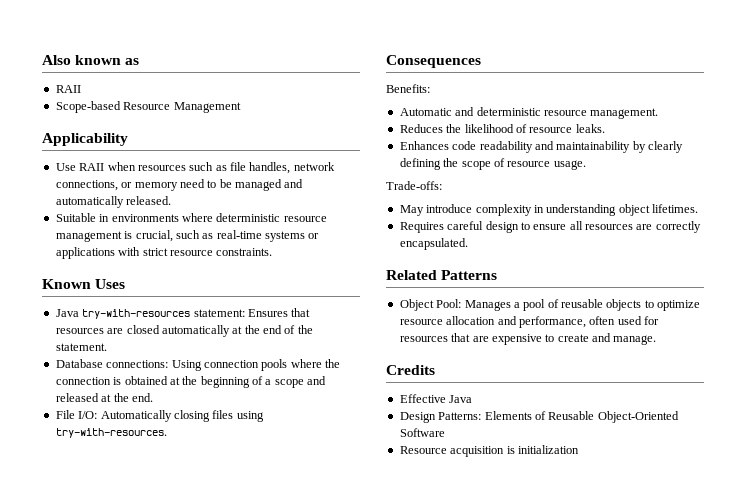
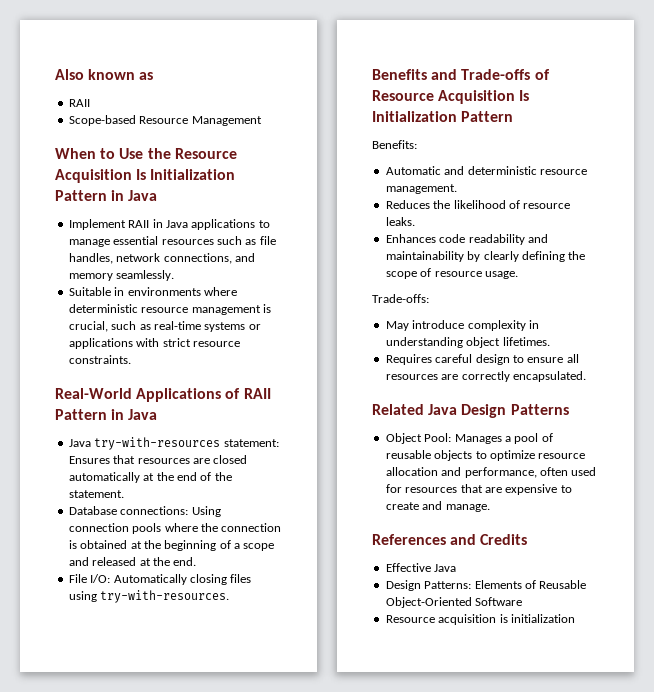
- Applicability
- Use RAII when resources such as file handles, network connections, or memory need to be managed and automatically released.
+ When to Use the Resource Acquisition Is Initialization Pattern in Java
+ Implement RAII in Java applications to manage essential resources such as file handles, network connections, and memory seamlessly.
- Known Uses
+ Real-World Applications of RAII Pattern in Java
- Consequences
+ Benefits and Trade-offs of Resource Acquisition Is Initialization Pattern
- Related Patterns
+ Related Java Design Patterns
- Credits
+ References and Credits

